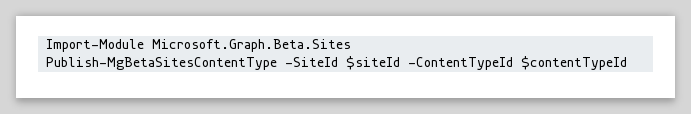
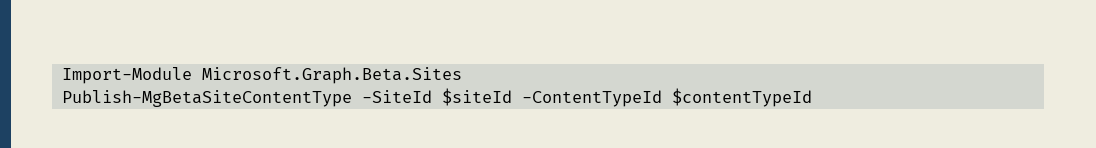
- Publish-MgBetaSitesContentType -SiteId $siteId -ContentTypeId $contentTypeId
+ Publish-MgBetaSiteContentType -SiteId $siteId -ContentTypeId $contentTypeId

